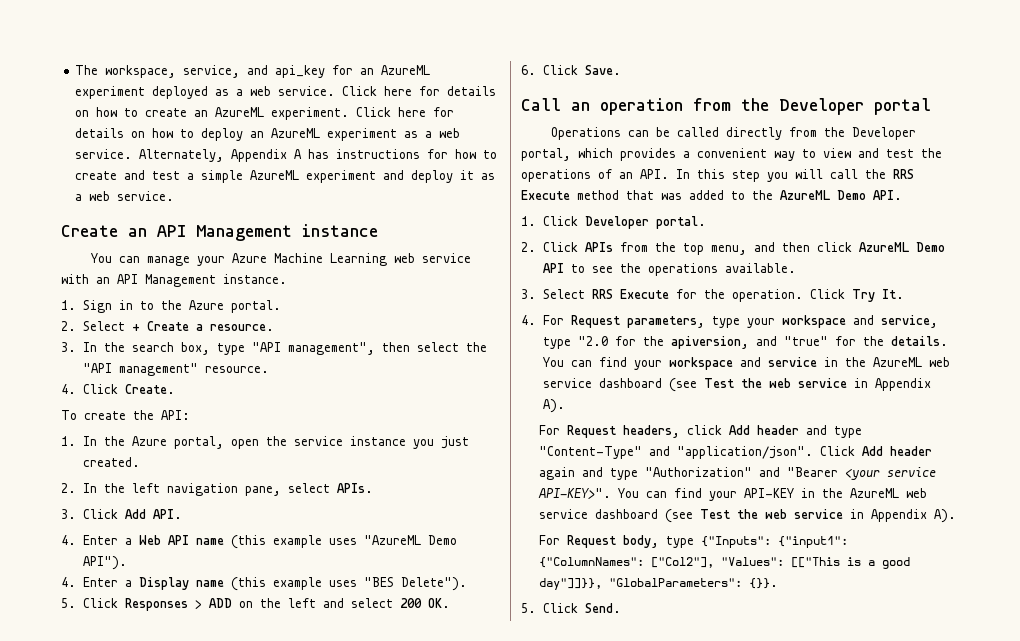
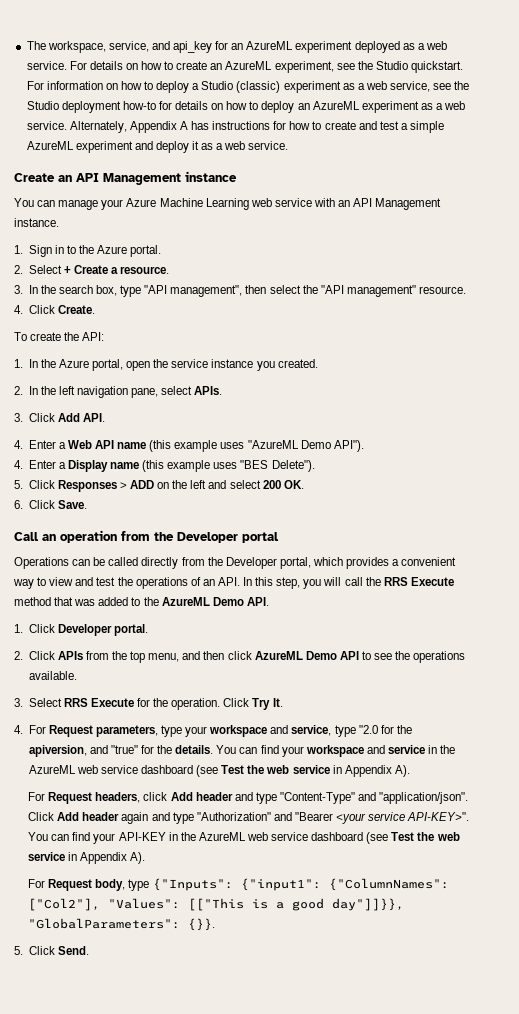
- Click here for details on how to create an AzureML experiment. Click here for details on how to deploy an AzureML experiment as a web service.
+ For details on how to create an AzureML experiment, see the Studio quickstart. For information on how to deploy a Studio (classic) experiment as a web service, see the Studio deployment how-to for details on how to deploy an AzureML experiment as a web service.
- 1. In the Azure portal, open the service instance you just created.
+ 1. In the Azure portal, open the service instance you created.
- Operations can be called directly from the Developer portal, which provides a convenient way to view and test the operations of an API. In this step you will call the RRS Execute method that was added to the AzureML Demo API.
+ Operations can be called directly from the Developer portal, which provides a convenient way to view and test the operations of an API. In this step, you will call the RRS Execute method that was added to the AzureML Demo API.

